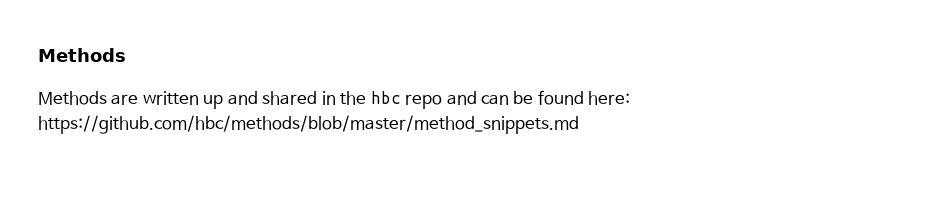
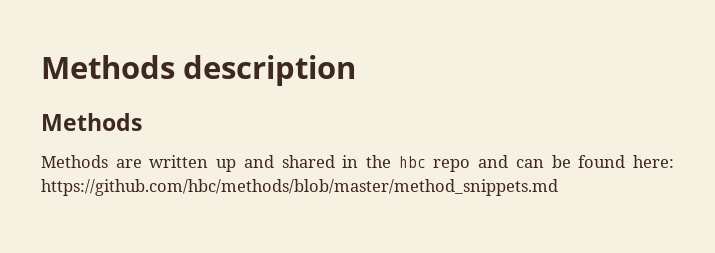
+ Methods description

